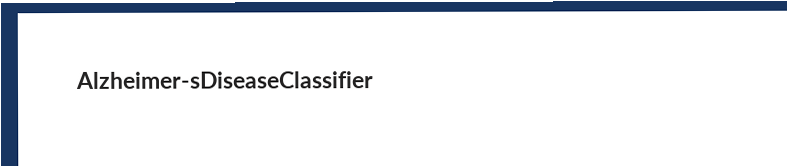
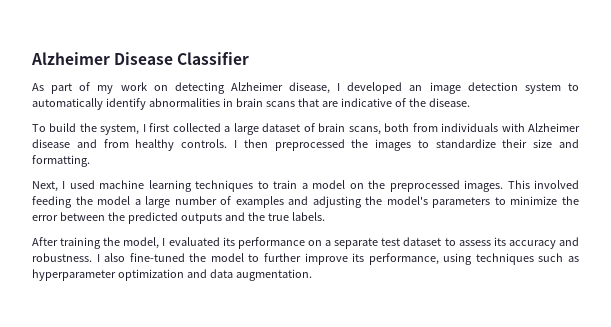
- Alzheimer-sDiseaseClassifier
+ Alzheimer Disease Classifier
+ As part of my work on detecting Alzheimer disease, I developed an image detection system to automatically identify abnormalities in brain scans that are indicative of the disease.
+ To build the system, I first collected a large dataset of brain scans, both from individuals with Alzheimer disease and from healthy controls. I then preprocessed the images to standardize their size and formatting.
+ Next, I used machine learning techniques to train a model on the preprocessed images. This involved feeding the model a large number of examples and adjusting the model's parameters to minimize the error between the predicted outputs and the true labels.
+ After training the model, I evaluated its performance on a separate test dataset to assess its accuracy and robustness. I also fine-tuned the model to further improve its performance, using techniques such as hyperparameter optimization and data augmentation.

